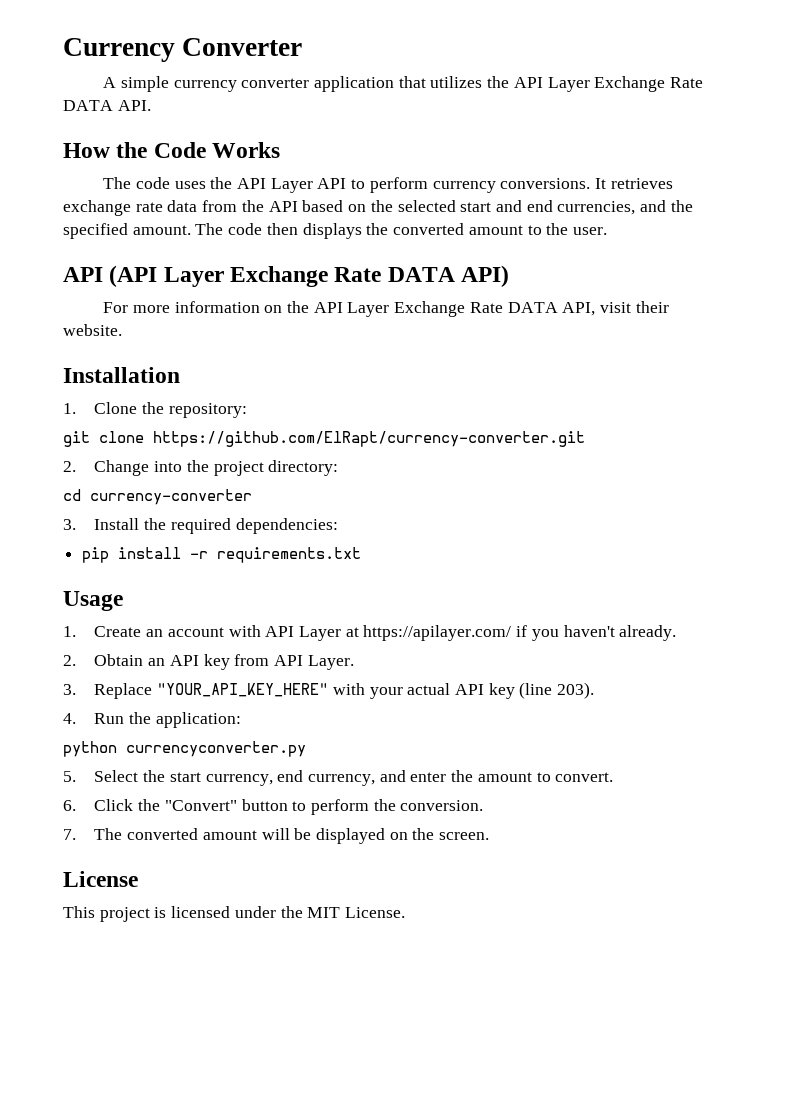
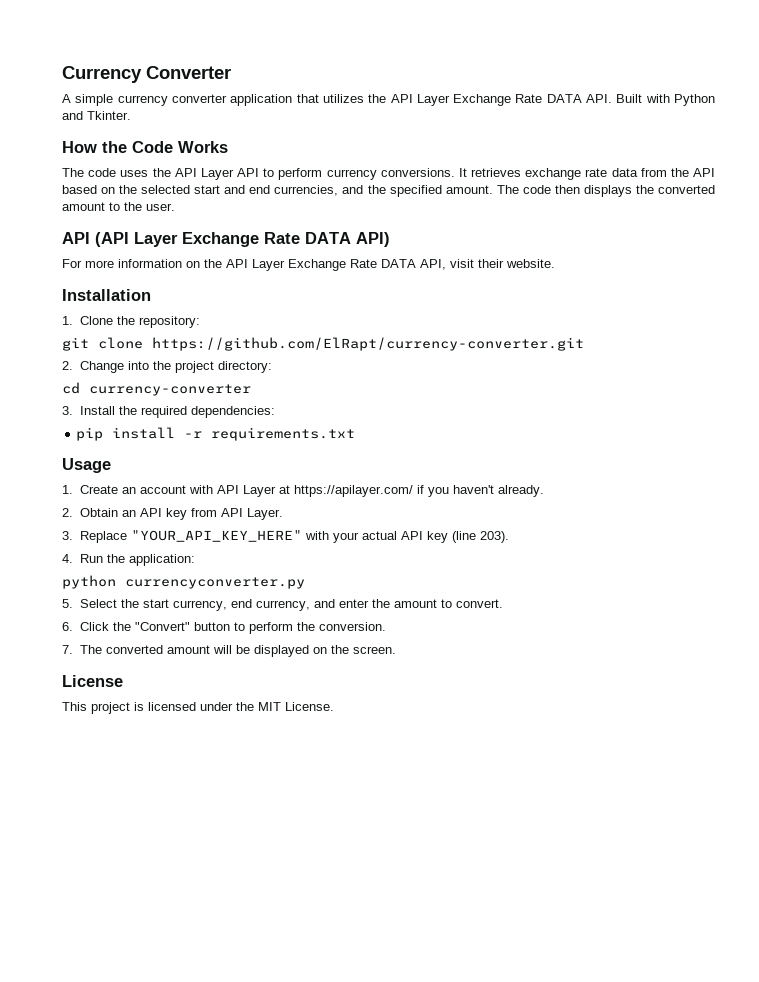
- A simple currency converter application that utilizes the API Layer Exchange Rate DATA API.
+ A simple currency converter application that utilizes the API Layer Exchange Rate DATA API. Built with Python and Tkinter.

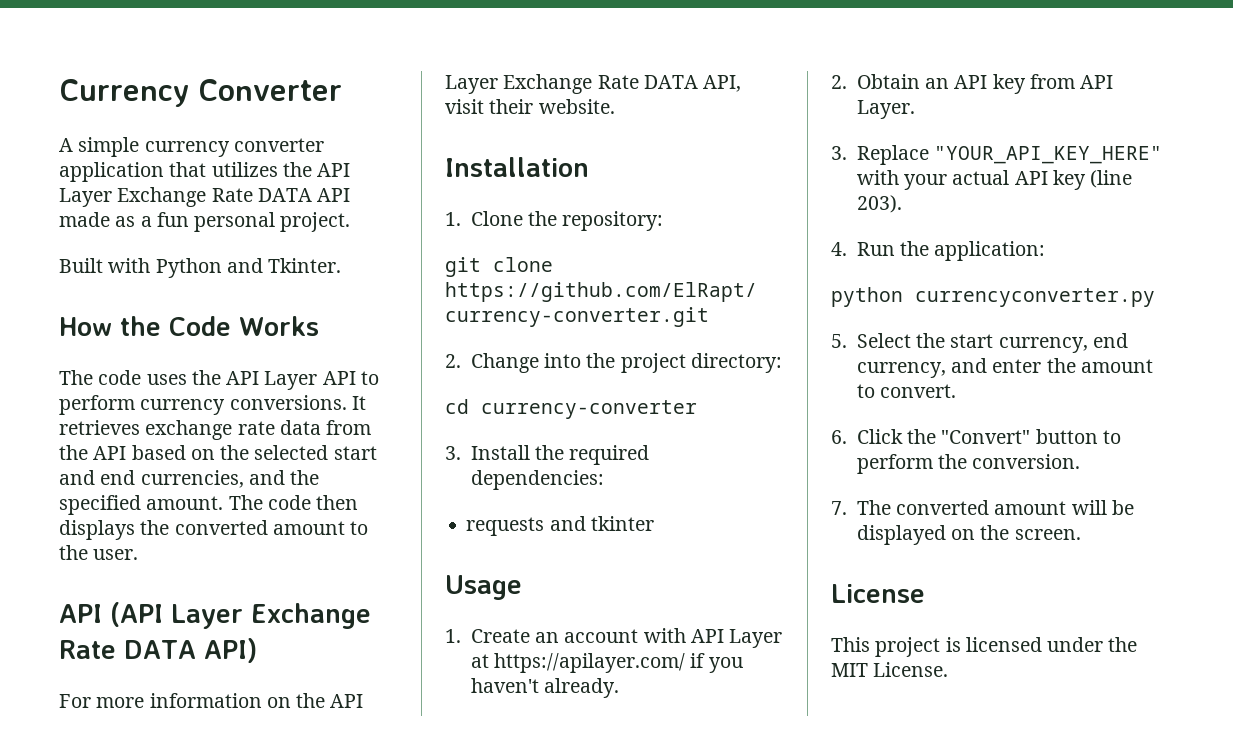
- A simple currency converter application that utilizes the API Layer Exchange Rate DATA API. Built with Python and Tkinter.
+ A simple currency converter application that utilizes the API Layer Exchange Rate DATA API made as a fun personal project.
+ Built with Python and Tkinter.
- pip install -r requirements.txt
+ requests and tkinter

